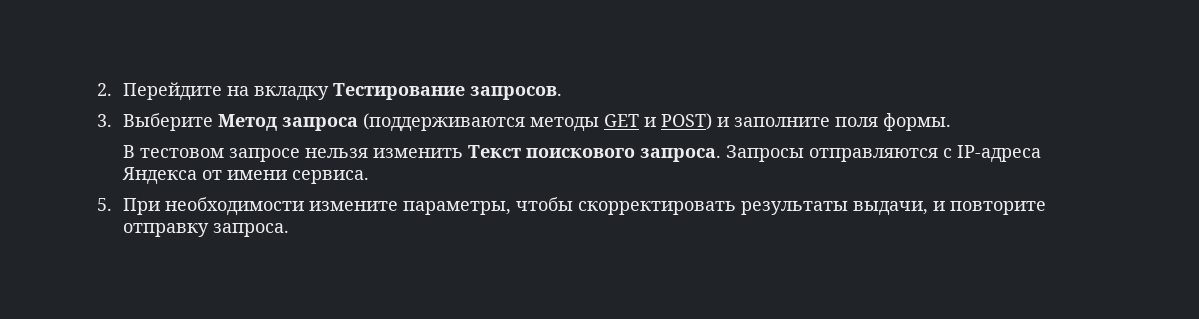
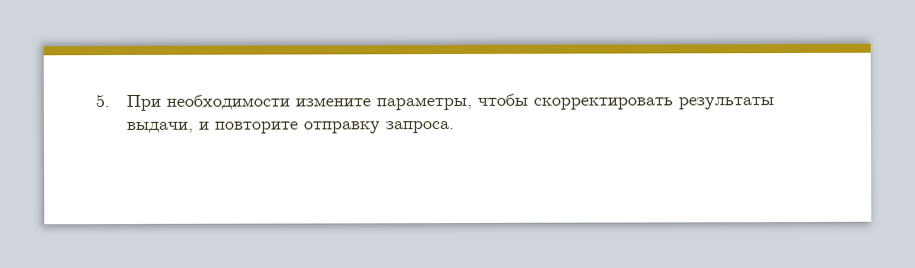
- 2. Перейдите на вкладку Тестирование запросов.
- 3. Выберите Метод запроса (поддерживаются методы GET и POST) и заполните поля формы.
- В тестовом запросе нельзя изменить Текст поискового запроса. Запросы отправляются с IP-адреса Яндекса от имени сервиса.

